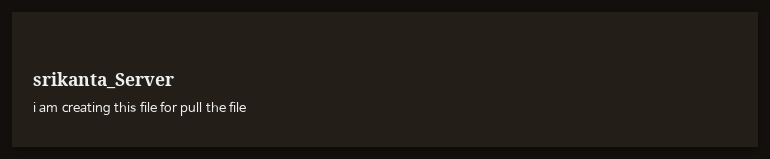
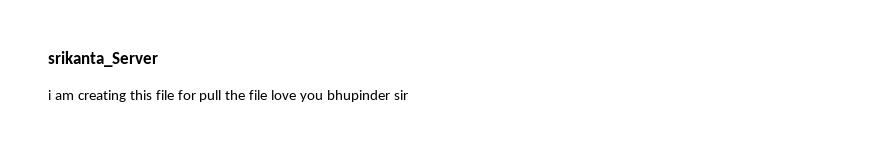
- i am creating this file for pull the file
+ i am creating this file for pull the file love you bhupinder sir

